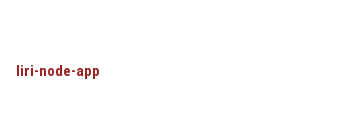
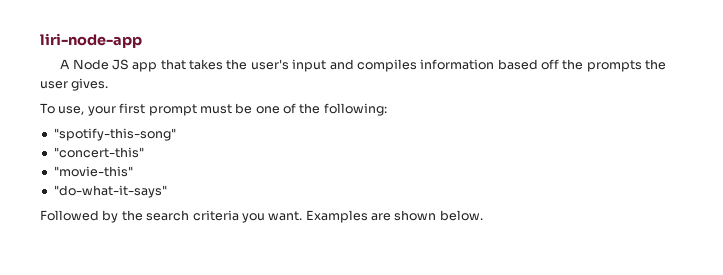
+ A Node JS app that takes the user's input and compiles information based off the prompts the user gives.
+ To use, your first prompt must be one of the following:
+ "spotify-this-song"
+ "concert-this"
+ "movie-this"
+ "do-what-it-says"
+ Followed by the search criteria you want. Examples are shown below.

